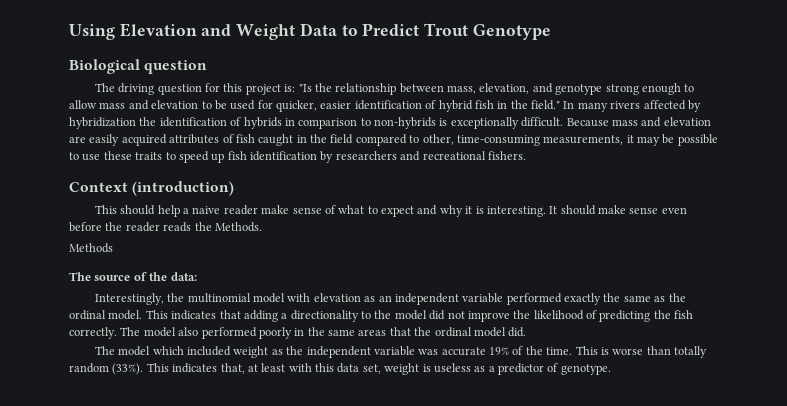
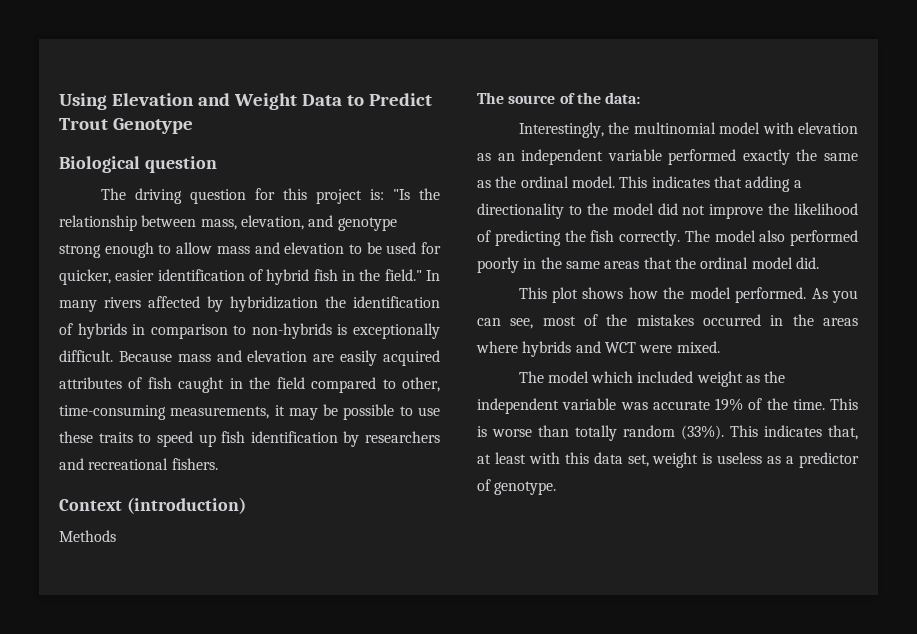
- This should help a naive reader make sense of what to expect and why it is interesting. It should make sense even before the reader reads the Methods.
+ This plot shows how the model performed. As you can see, most of the mistakes occurred in the areas where hybrids and WCT were mixed.

